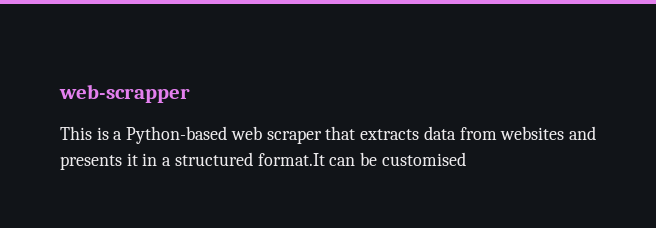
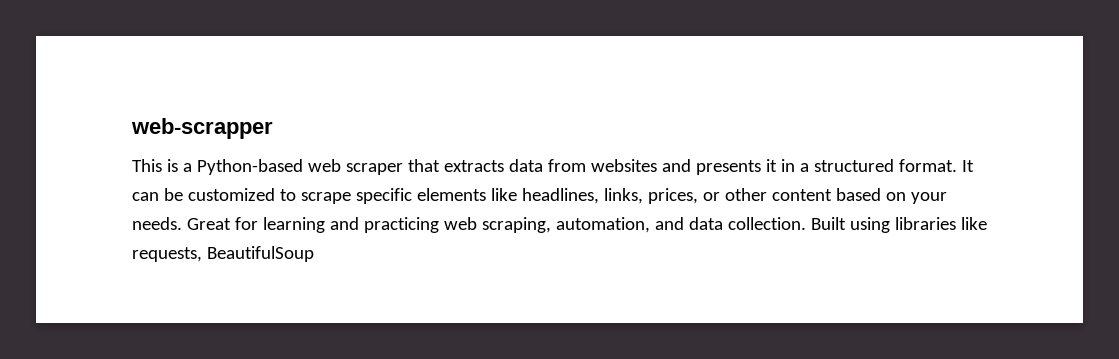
- This is a Python-based web scraper that extracts data from websites and presents it in a structured format.It can be customised
+ This is a Python-based web scraper that extracts data from websites and presents it in a structured format. It can be customized to scrape specific elements like headlines, links, prices, or other content based on your needs. Great for learning and practicing web scraping, automation, and data collection. Built using libraries like requests, BeautifulSoup

